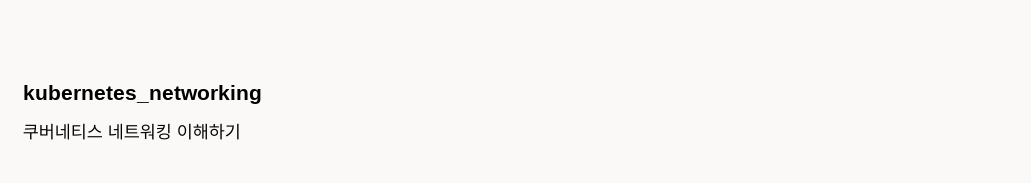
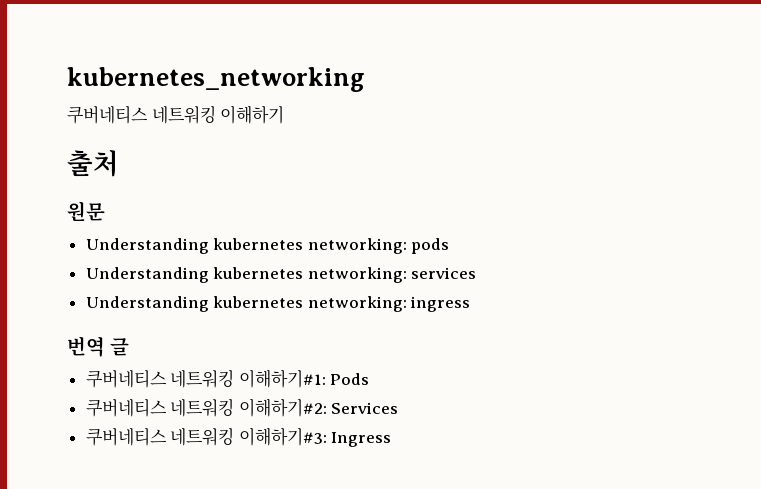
+ 출처
+ 원문
+ Understanding kubernetes networking: pods
+ Understanding kubernetes networking: services
+ Understanding kubernetes networking: ingress
+ 번역 글
+ 쿠버네티스 네트워킹 이해하기#1: Pods
+ 쿠버네티스 네트워킹 이해하기#2: Services
+ 쿠버네티스 네트워킹 이해하기#3: Ingress

